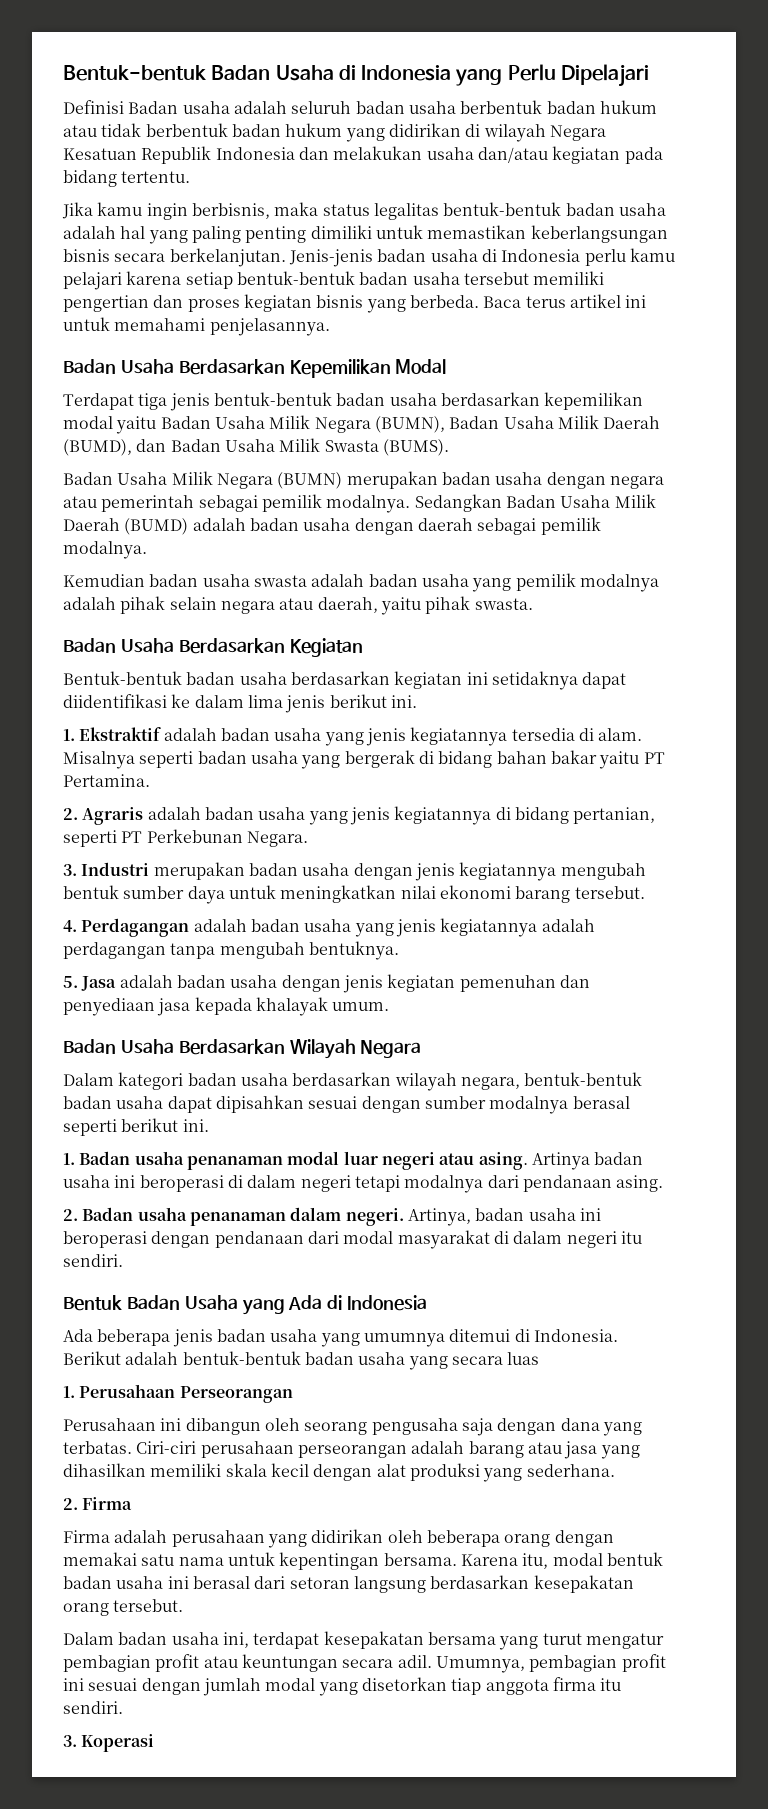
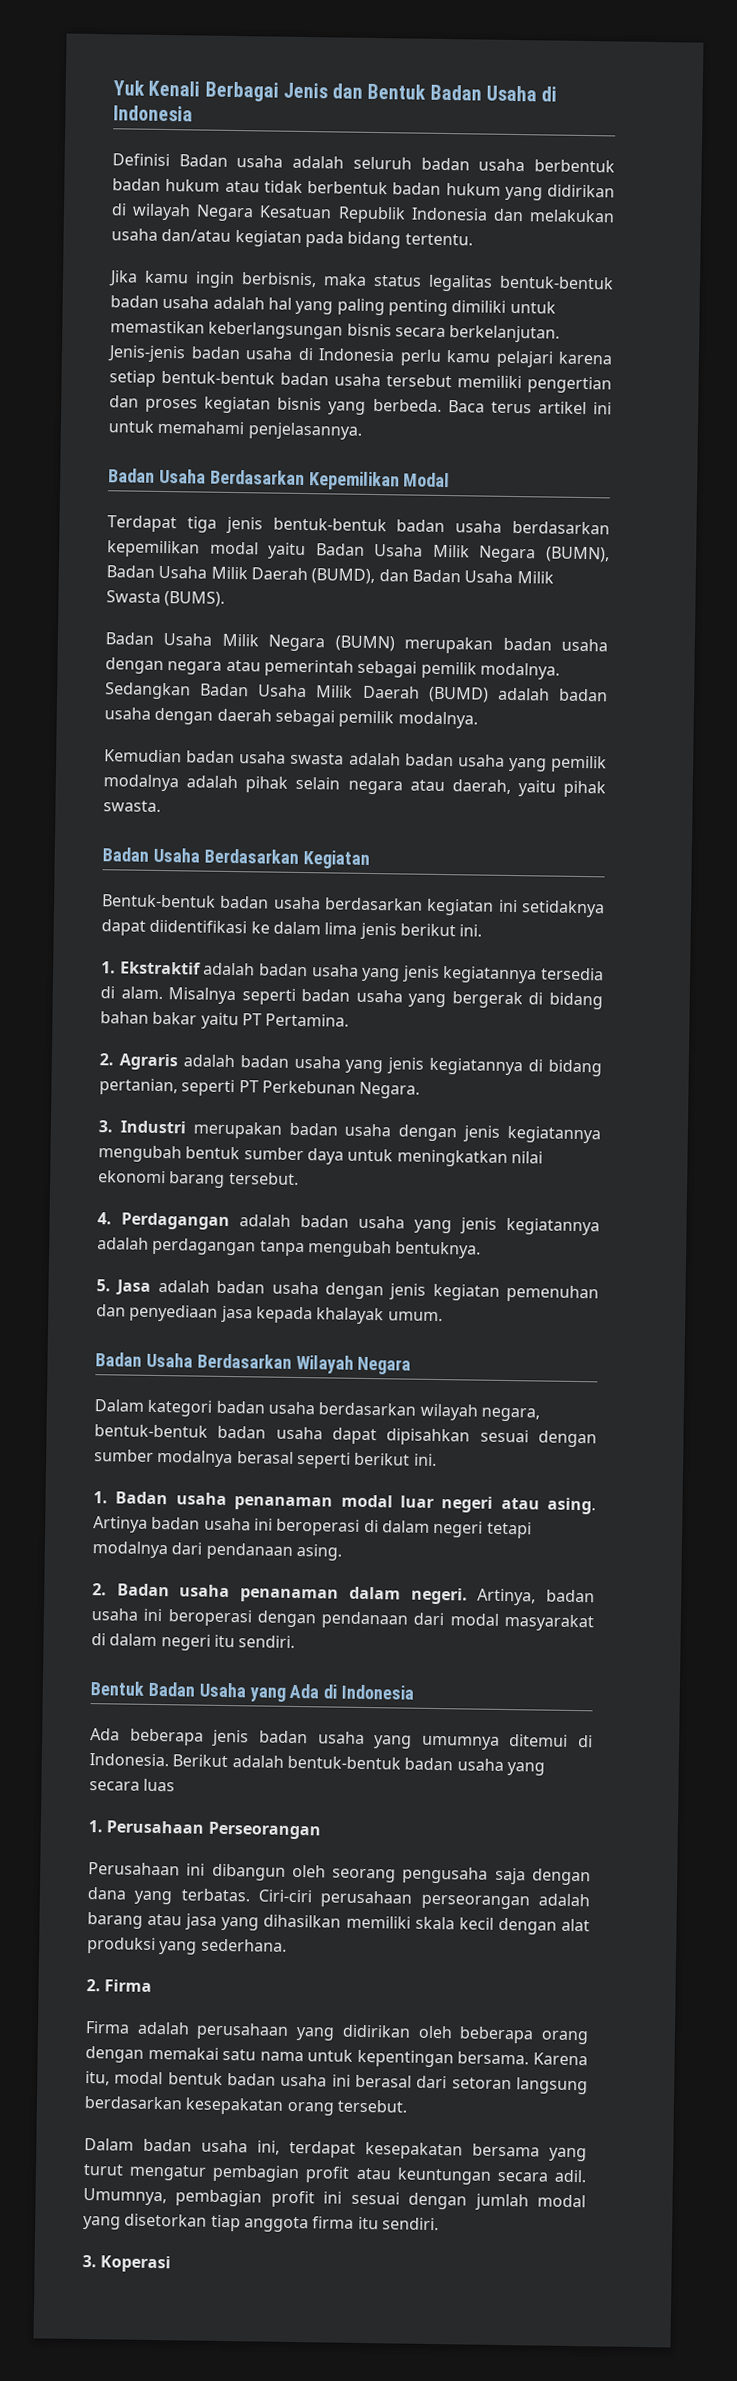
- Bentuk-bentuk Badan Usaha di Indonesia yang Perlu Dipelajari
+ Yuk Kenali Berbagai Jenis dan Bentuk Badan Usaha di Indonesia

